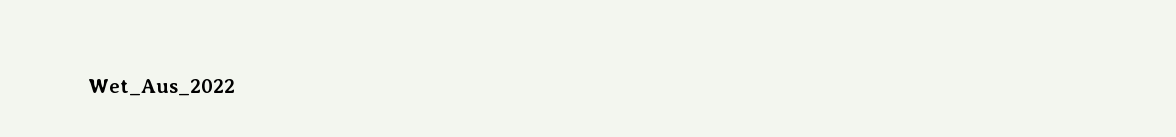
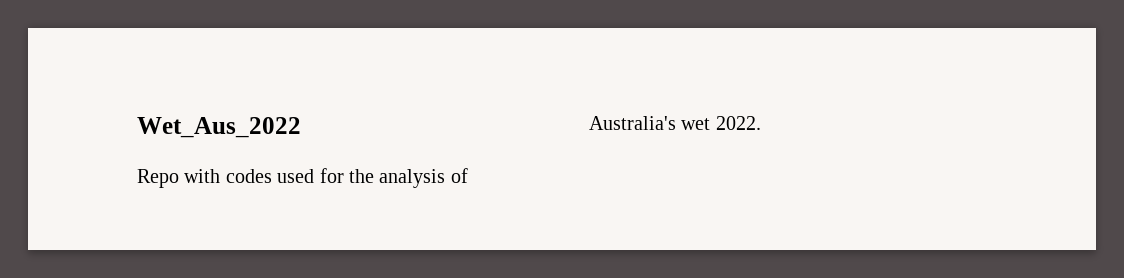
+ Repo with codes used for the analysis of Australia's wet 2022.

